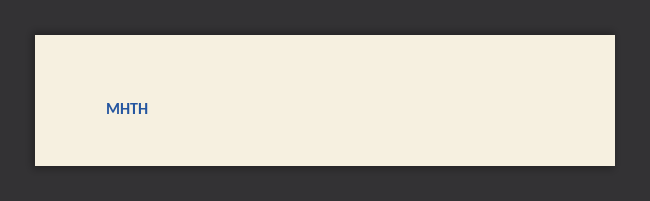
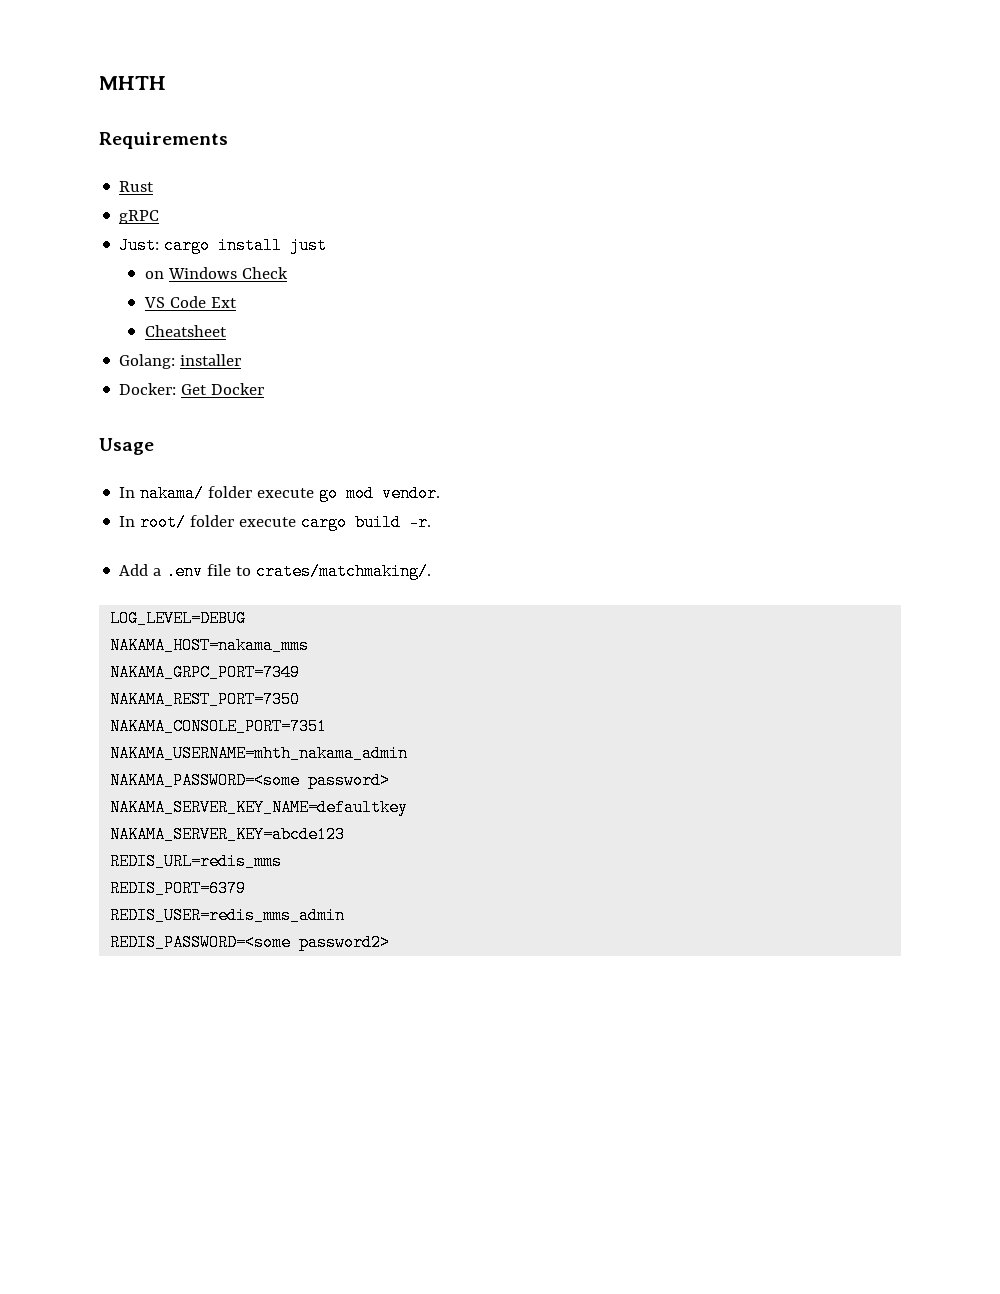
+ Requirements
+ Rust
+ gRPC
+ Just: cargo install just
+ on Windows Check
+ VS Code Ext
+ Cheatsheet
+ Golang: installer
+ Docker: Get Docker
+ Usage
+ In nakama/ folder execute go mod vendor.
+ In root/ folder execute cargo build -r.
+ Add a .env file to crates/matchmaking/.
+ LOG_LEVEL=DEBUG
+ NAKAMA_HOST=nakama_mms
+ NAKAMA_GRPC_PORT=7349
+ NAKAMA_REST_PORT=7350
+ NAKAMA_CONSOLE_PORT=7351
+ NAKAMA_USERNAME=mhth_nakama_admin
+ NAKAMA_PASSWORD=<some password>
+ NAKAMA_SERVER_KEY_NAME=defaultkey
+ NAKAMA_SERVER_KEY=abcde123
+ REDIS_URL=redis_mms
+ REDIS_PORT=6379
+ REDIS_USER=redis_mms_admin
+ REDIS_PASSWORD=<some password2>

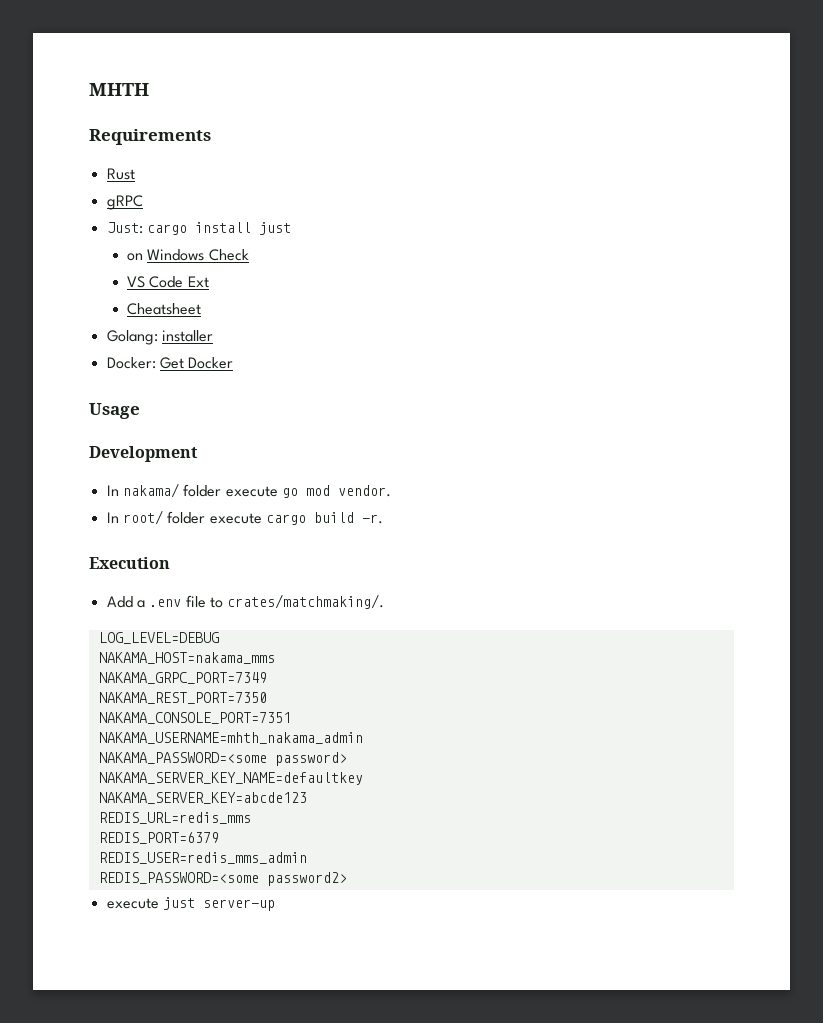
+ Development
+ Execution
+ execute just server-up

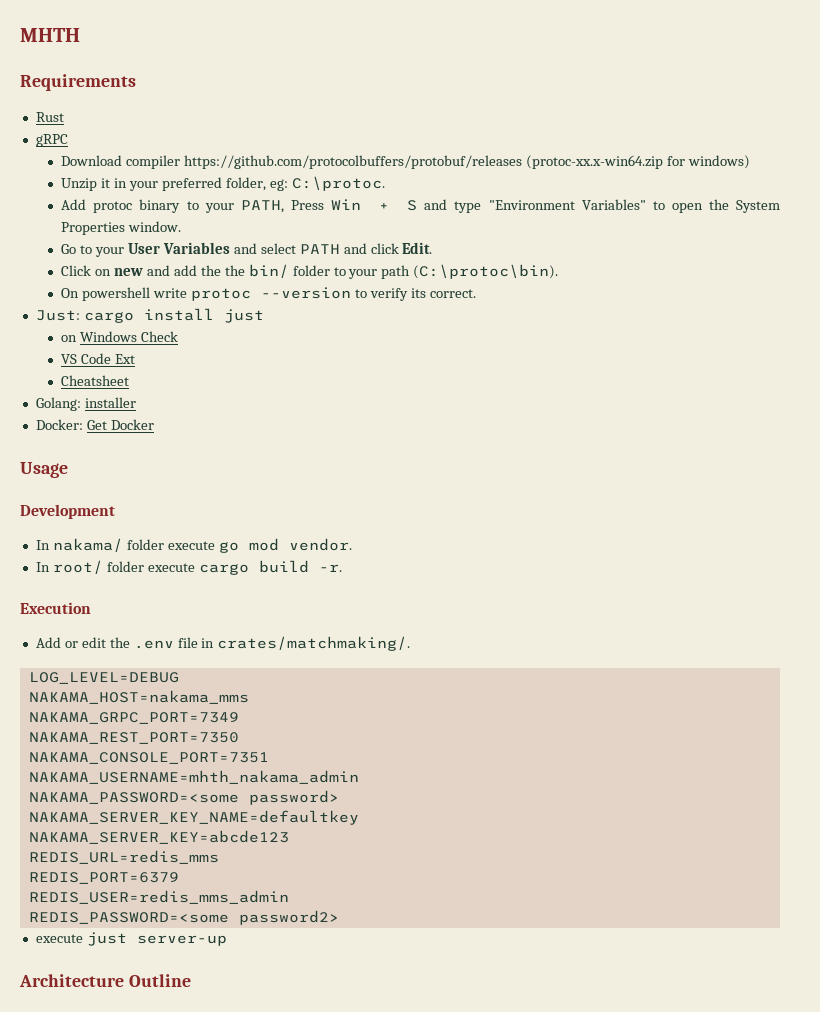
+ Download compiler https://github.com/protocolbuffers/protobuf/releases (protoc-xx.x-win64.zip for windows)
+ Unzip it in your preferred folder, eg: C:\protoc.
+ Add protoc binary to your PATH, Press Win + S and type "Environment Variables" to open the System Properties window.
+ Go to your User Variables and select PATH and click Edit.
+ Click on new and add the the bin/ folder to your path (C:\protoc\bin).
+ On powershell write protoc --version to verify its correct.
- Add a .env file to crates/matchmaking/.
+ Add or edit the .env file in crates/matchmaking/.
+ Architecture Outline

